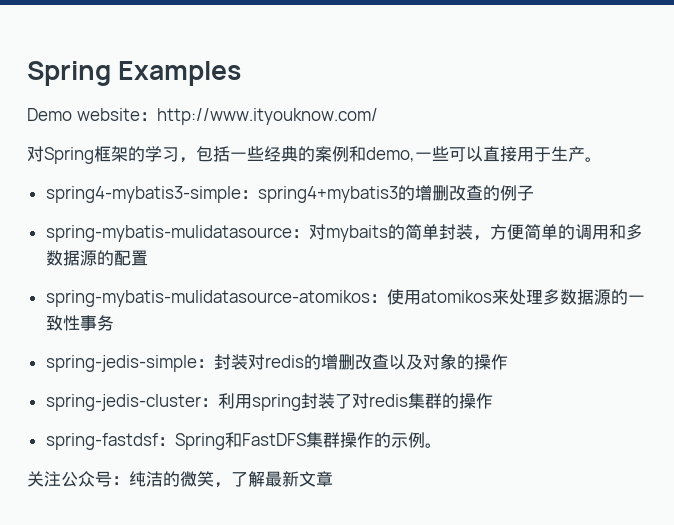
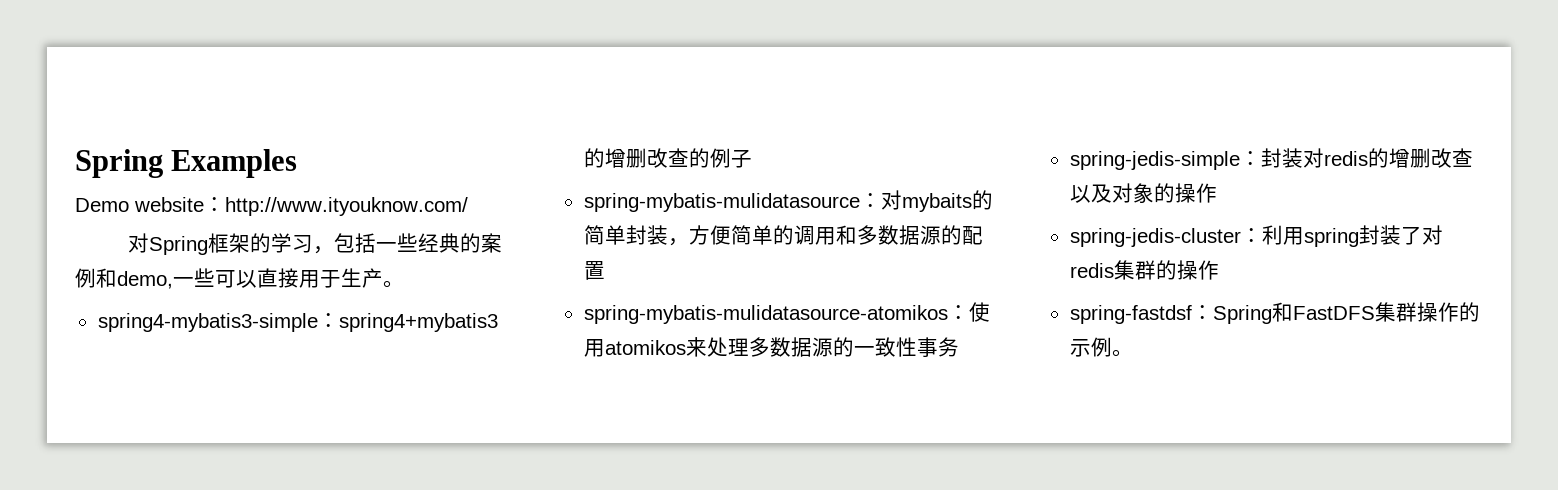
- 关注公众号：纯洁的微笑，了解最新文章

